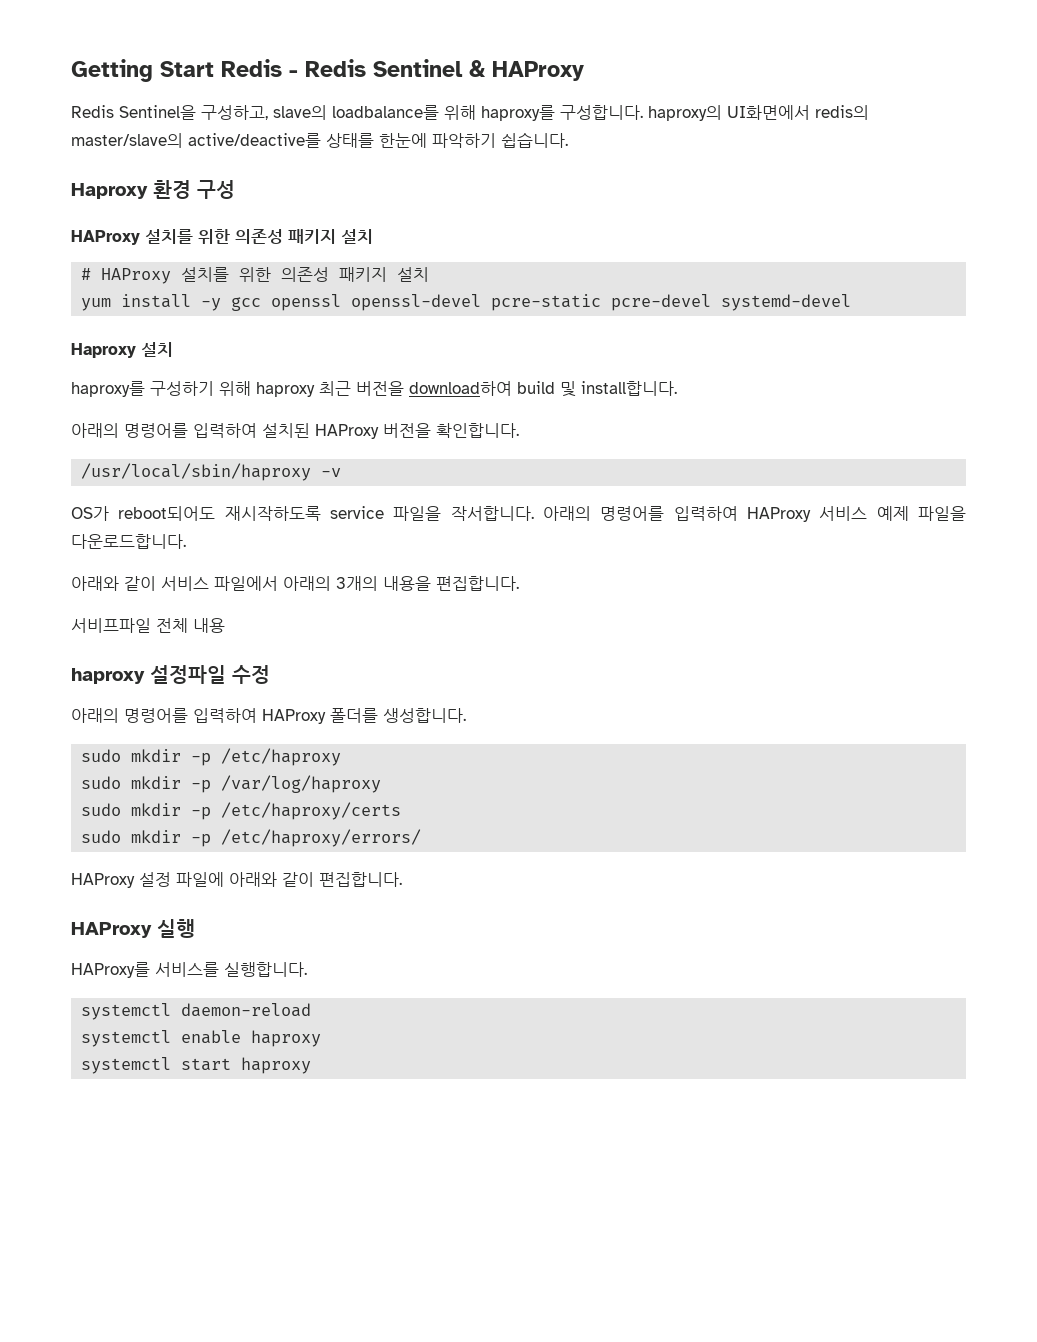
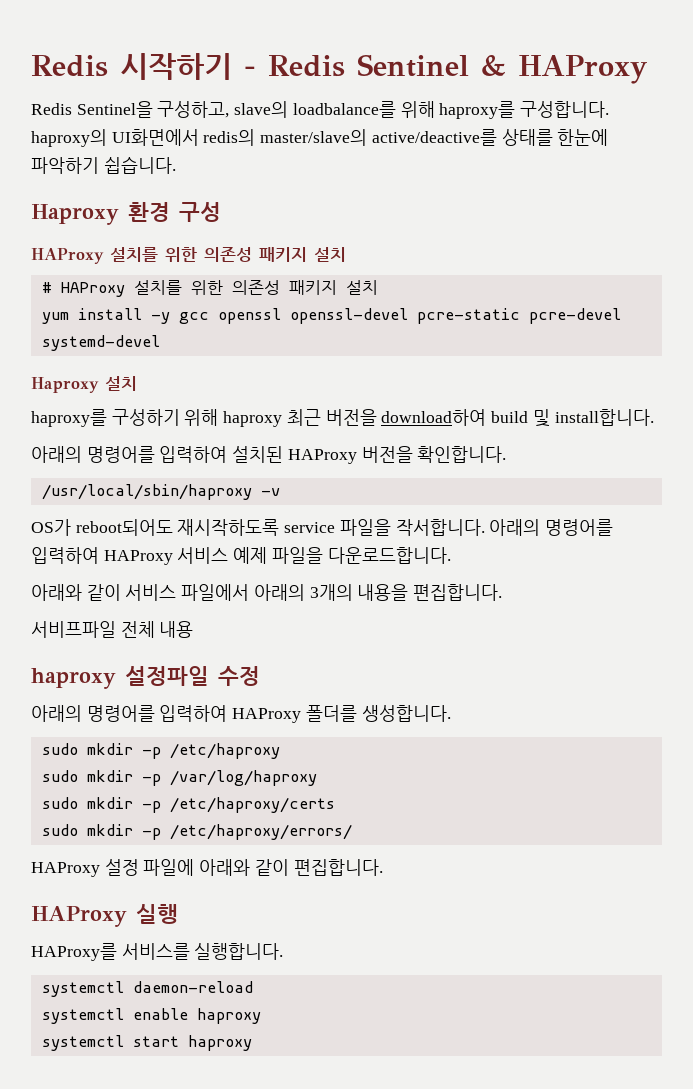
- Getting Start Redis - Redis Sentinel & HAProxy
+ Redis 시작하기 - Redis Sentinel & HAProxy

